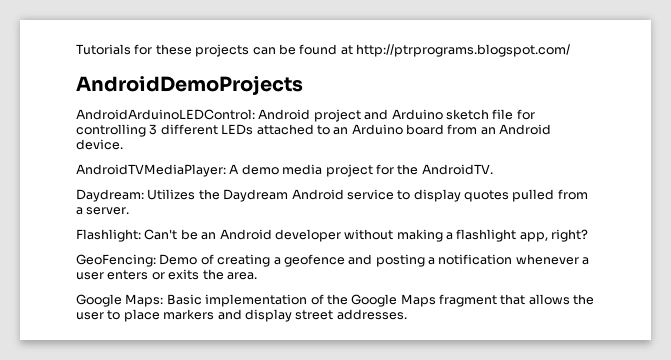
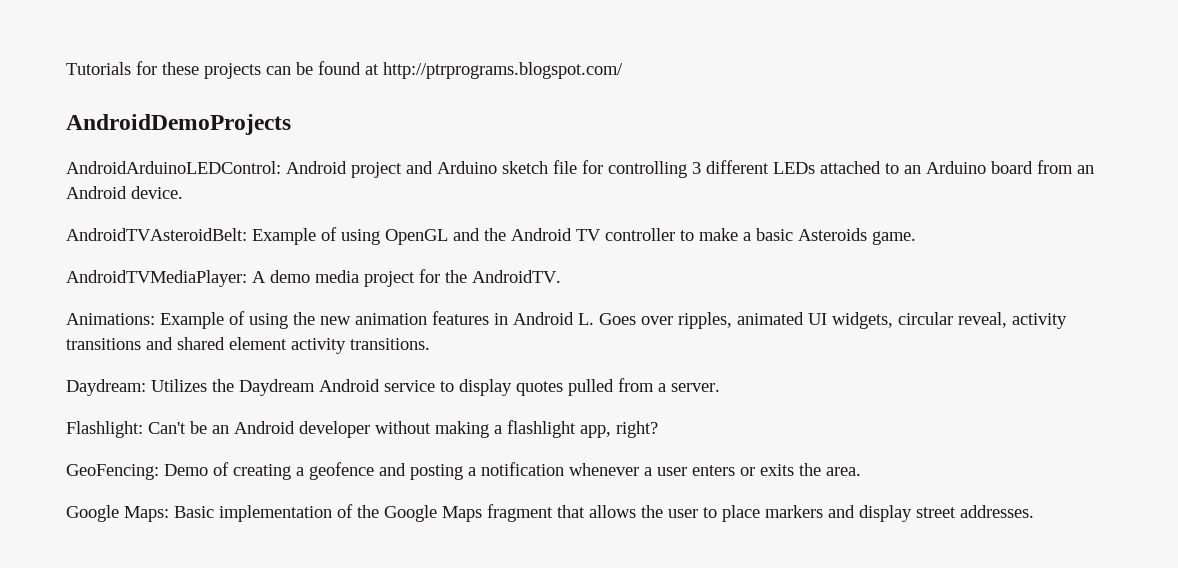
+ AndroidTVAsteroidBelt: Example of using OpenGL and the Android TV controller to make a basic Asteroids game.
+ Animations: Example of using the new animation features in Android L. Goes over ripples, animated UI widgets, circular reveal, activity transitions and shared element activity transitions.

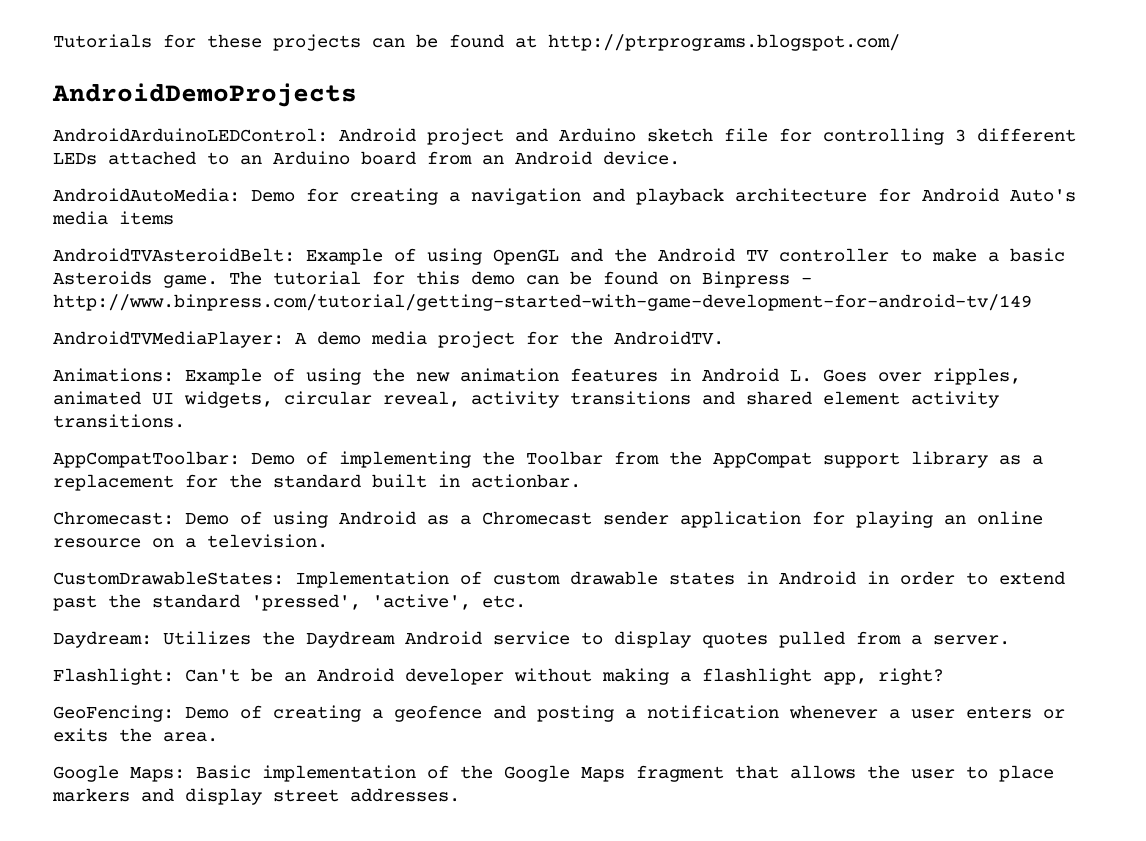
+ AndroidAutoMedia: Demo for creating a navigation and playback architecture for Android Auto's media items
+ The tutorial for this demo can be found on Binpress - http://www.binpress.com/tutorial/getting-started-with-game-development-for-android-tv/149
+ AppCompatToolbar: Demo of implementing the Toolbar from the AppCompat support library as a replacement for the standard built in actionbar.
+ Chromecast: Demo of using Android as a Chromecast sender application for playing an online resource on a television.
+ CustomDrawableStates: Implementation of custom drawable states in Android in order to extend past the standard 'pressed', 'active', etc.

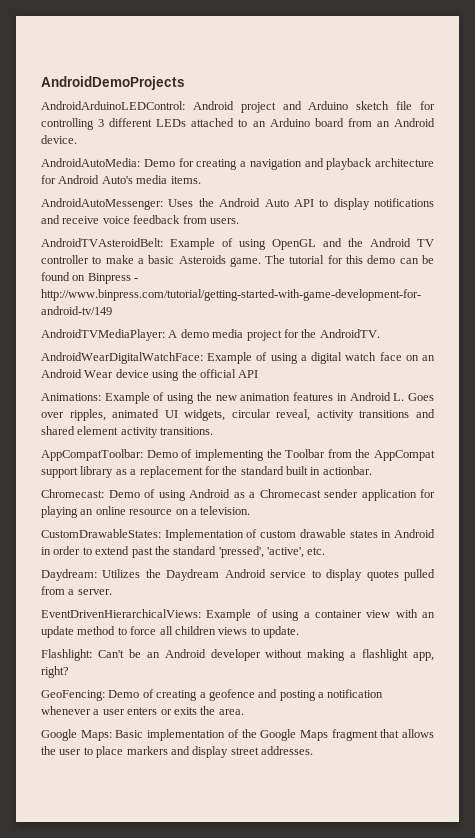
- Tutorials for these projects can be found at http://ptrprograms.blogspot.com/
- AndroidAutoMedia: Demo for creating a navigation and playback architecture for Android Auto's media items
+ AndroidAutoMedia: Demo for creating a navigation and playback architecture for Android Auto's media items.
+ AndroidAutoMessenger: Uses the Android Auto API to display notifications and receive voice feedback from users.
+ AndroidWearDigitalWatchFace: Example of using a digital watch face on an Android Wear device using the official API
+ EventDrivenHierarchicalViews: Example of using a container view with an update method to force all children views to update.

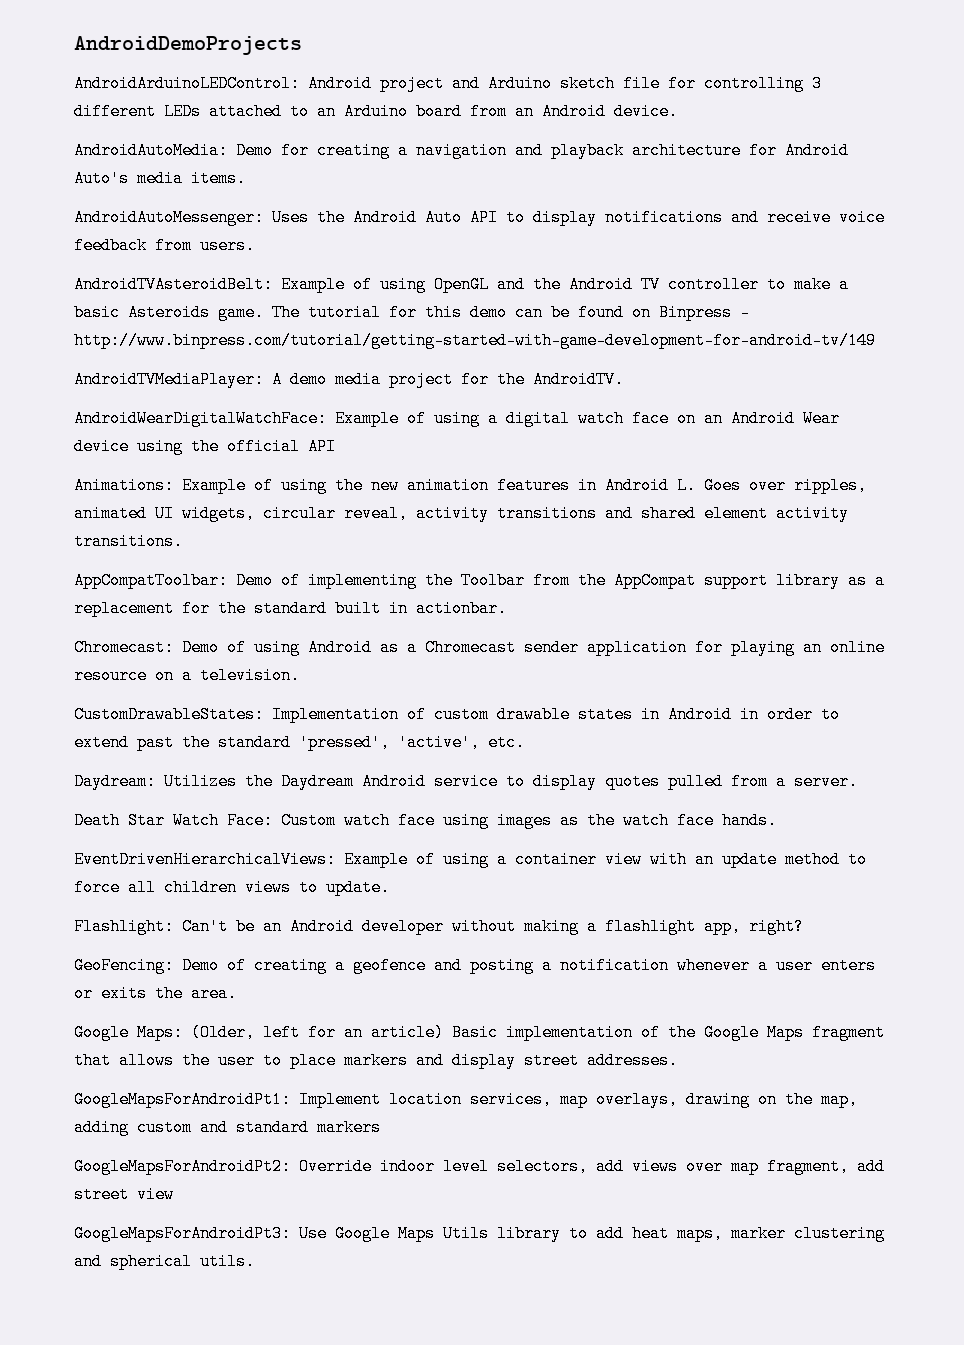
+ Death Star Watch Face: Custom watch face using images as the watch face hands.
- Google Maps: Basic implementation of the Google Maps fragment that allows the user to place markers and display street addresses.
+ Google Maps: (Older, left for an article) Basic implementation of the Google Maps fragment that allows the user to place markers and display street addresses.
+ GoogleMapsForAndroidPt1: Implement location services, map overlays, drawing on the map, adding custom and standard markers
+ GoogleMapsForAndroidPt2: Override indoor level selectors, add views over map fragment, add street view
+ GoogleMapsForAndroidPt3: Use Google Maps Utils library to add heat maps, marker clustering and spherical utils.

